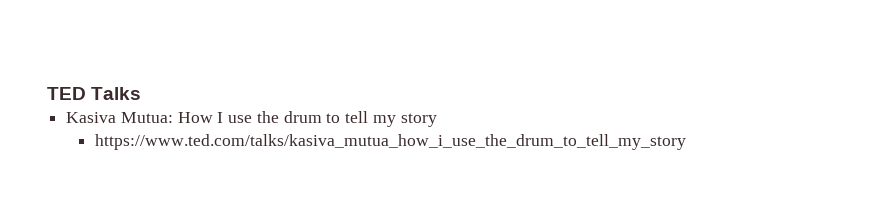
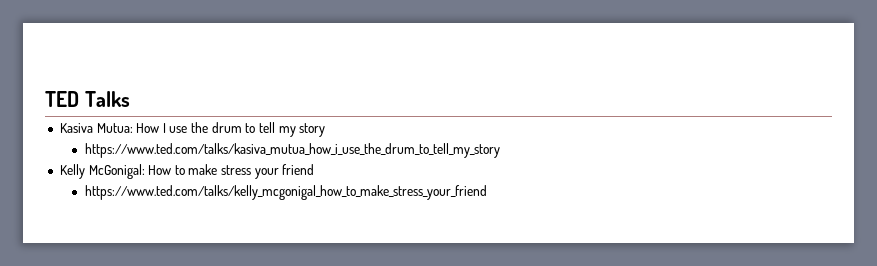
+ Kelly McGonigal: How to make stress your friend
+ https://www.ted.com/talks/kelly_mcgonigal_how_to_make_stress_your_friend

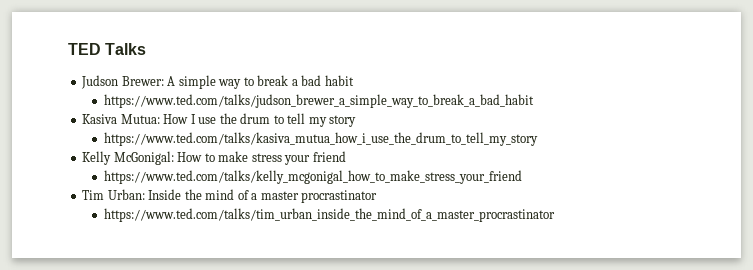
+ Judson Brewer: A simple way to break a bad habit
+ https://www.ted.com/talks/judson_brewer_a_simple_way_to_break_a_bad_habit
+ Tim Urban: Inside the mind of a master procrastinator
+ https://www.ted.com/talks/tim_urban_inside_the_mind_of_a_master_procrastinator

